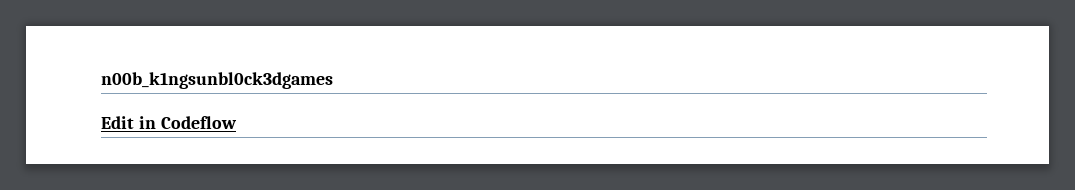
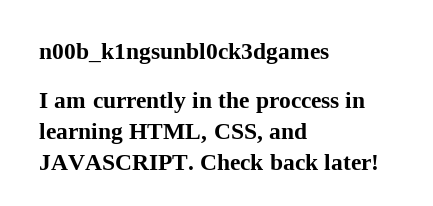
- Edit in Codeflow
+ I am currently in the proccess in learning HTML, CSS, and JAVASCRIPT. Check back later!

